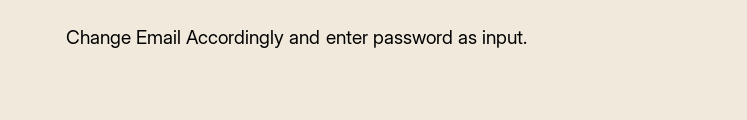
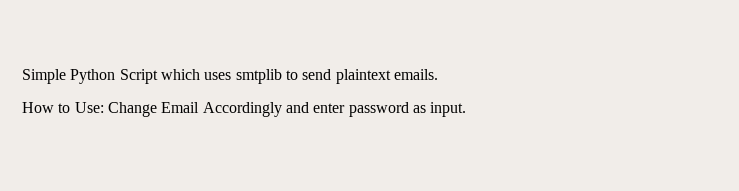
- Change Email Accordingly and enter password as input.
+ Simple Python Script which uses smtplib to send plaintext emails.
+ How to Use: Change Email Accordingly and enter password as input.

